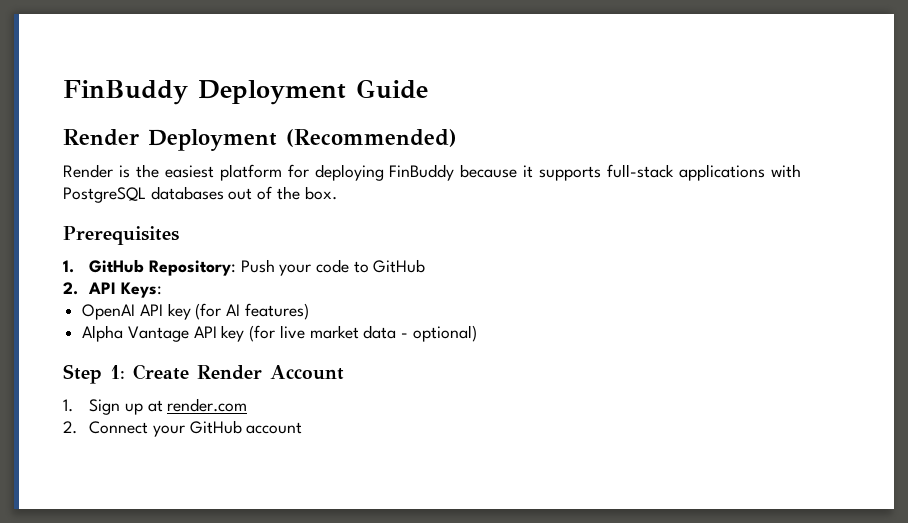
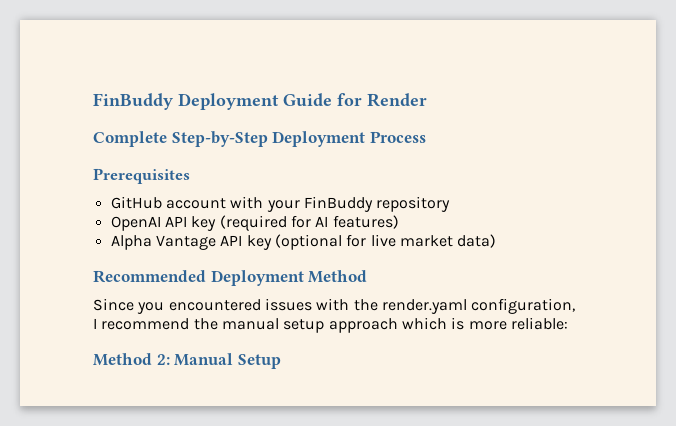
- FinBuddy Deployment Guide
- Render Deployment (Recommended)
- Render is the easiest platform for deploying FinBuddy because it supports full-stack applications with PostgreSQL databases out of the box.
+ FinBuddy Deployment Guide for Render
+ Complete Step-by-Step Deployment Process
  Prerequisites
- 1. GitHub Repository: Push your code to GitHub
- 2. API Keys:
+ GitHub account with your FinBuddy repository
- OpenAI API key (for AI features)
+ OpenAI API key (required for AI features)
- Alpha Vantage API key (for live market data - optional)
- Step 1: Create Render Account
- 1. Sign up at render.com
- 2. Connect your GitHub account
+ Alpha Vantage API key (optional for live market data)
+ Recommended Deployment Method
+ Since you encountered issues with the render.yaml configuration, I recommend the manual setup approach which is more reliable:
+ Method 2: Manual Setup

